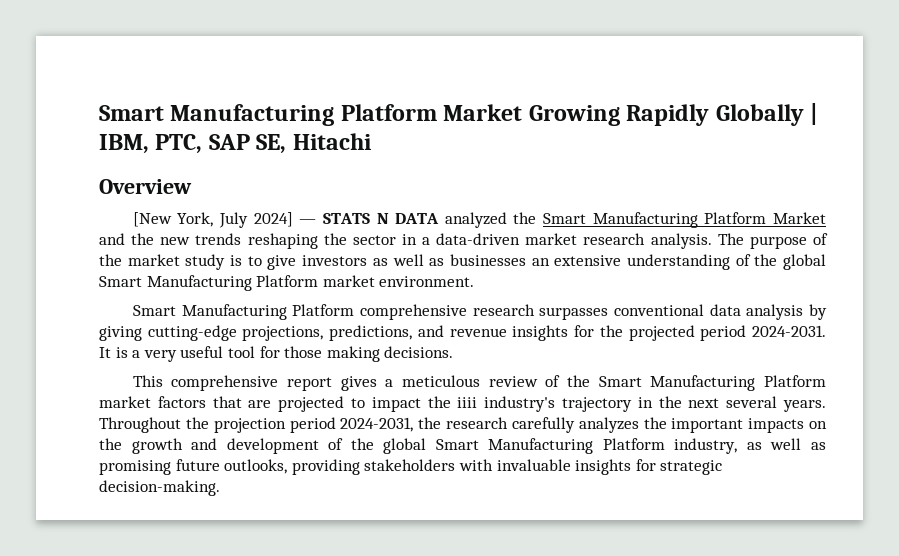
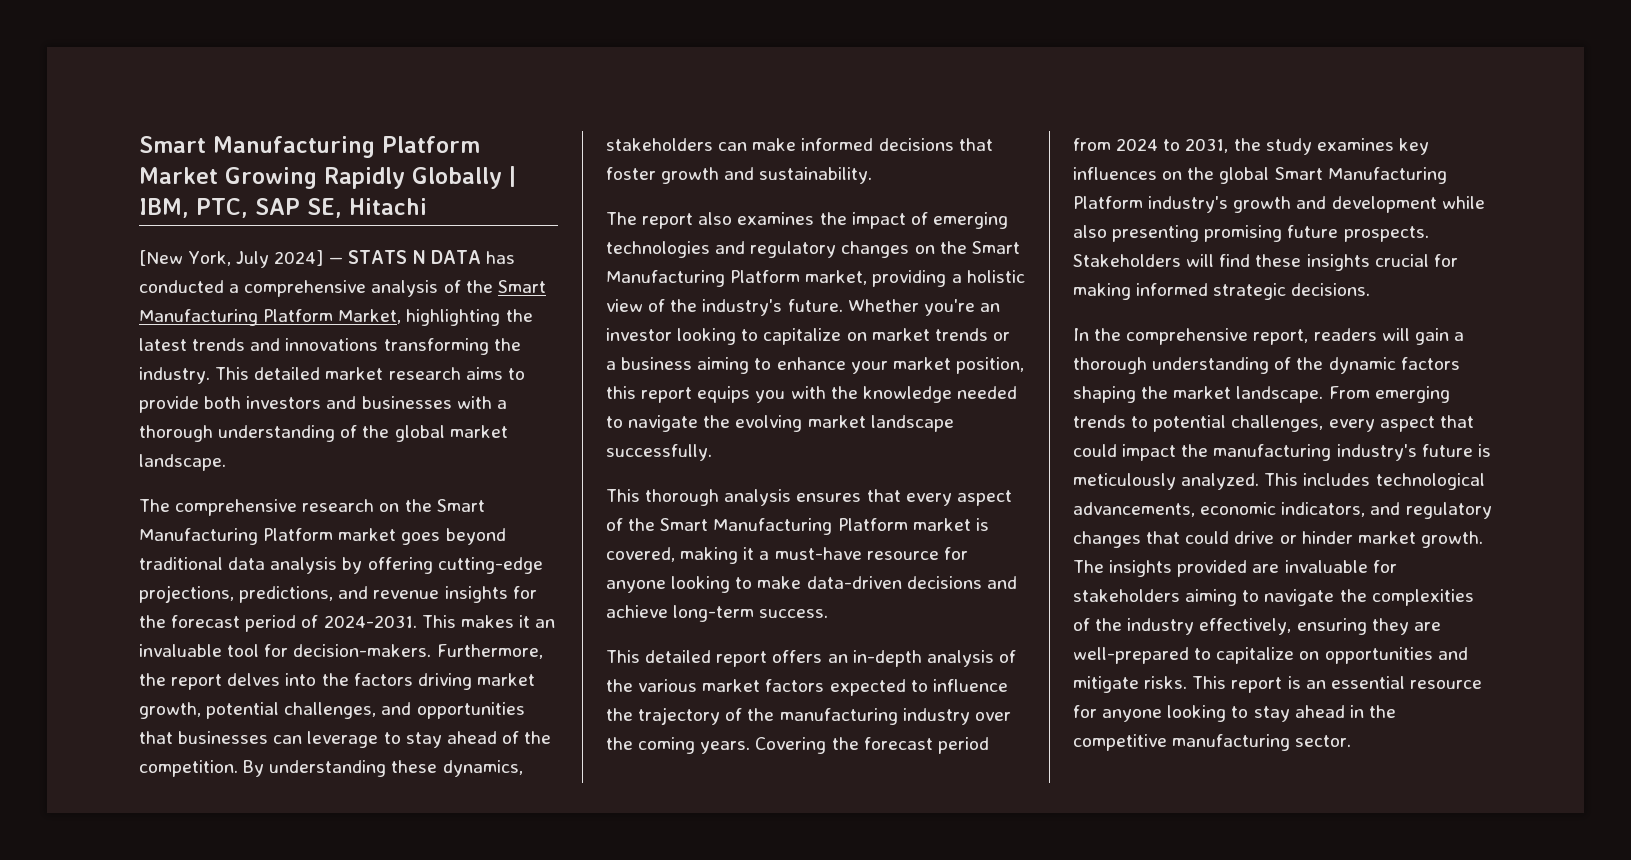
- Overview
- [New York, July 2024] — STATS N DATA analyzed the Smart Manufacturing Platform Market and the new trends reshaping the sector in a data-driven market research analysis. The purpose of the market study is to give investors as well as businesses an extensive understanding of the global Smart Manufacturing Platform market environment.
- Smart Manufacturing Platform comprehensive research surpasses conventional data analysis by giving cutting-edge projections, predictions, and revenue insights for the projected period 2024-2031. It is a very useful tool for those making decisions.
- This comprehensive report gives a meticulous review of the Smart Manufacturing Platform market factors that are projected to impact the iiii industry's trajectory in the next several years. Throughout the projection period 2024-2031, the research carefully analyzes the important impacts on the growth and development of the global Smart Manufacturing Platform industry, as well as promising future outlooks, providing stakeholders with invaluable insights for strategic decision-making.
+ [New York, July 2024] — STATS N DATA has conducted a comprehensive analysis of the Smart Manufacturing Platform Market, highlighting the latest trends and innovations transforming the industry. This detailed market research aims to provide both investors and businesses with a thorough understanding of the global market landscape.
+ The comprehensive research on the Smart Manufacturing Platform market goes beyond traditional data analysis by offering cutting-edge projections, predictions, and revenue insights for the forecast period of 2024-2031. This makes it an invaluable tool for decision-makers. Furthermore, the report delves into the factors driving market growth, potential challenges, and opportunities that businesses can leverage to stay ahead of the competition. By understanding these dynamics, stakeholders can make informed decisions that foster growth and sustainability.
+ The report also examines the impact of emerging technologies and regulatory changes on the Smart Manufacturing Platform market, providing a holistic view of the industry's future. Whether you're an investor looking to capitalize on market trends or a business aiming to enhance your market position, this report equips you with the knowledge needed to navigate the evolving market landscape successfully.
+ This thorough analysis ensures that every aspect of the Smart Manufacturing Platform market is covered, making it a must-have resource for anyone looking to make data-driven decisions and achieve long-term success.
+ This detailed report offers an in-depth analysis of the various market factors expected to influence the trajectory of the manufacturing industry over the coming years. Covering the forecast period from 2024 to 2031, the study examines key influences on the global Smart Manufacturing Platform industry's growth and development while also presenting promising future prospects. Stakeholders will find these insights crucial for making informed strategic decisions.
+ In the comprehensive report, readers will gain a thorough understanding of the dynamic factors shaping the market landscape. From emerging trends to potential challenges, every aspect that could impact the manufacturing industry's future is meticulously analyzed. This includes technological advancements, economic indicators, and regulatory changes that could drive or hinder market growth. The insights provided are invaluable for stakeholders aiming to navigate the complexities of the industry effectively, ensuring they are well-prepared to capitalize on opportunities and mitigate risks. This report is an essential resource for anyone looking to stay ahead in the competitive manufacturing sector.

